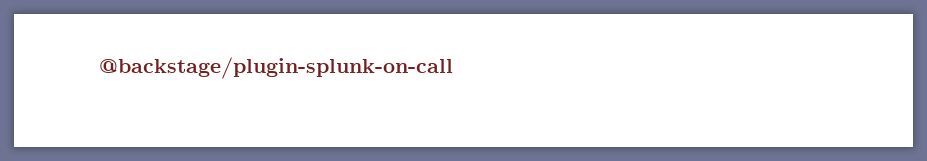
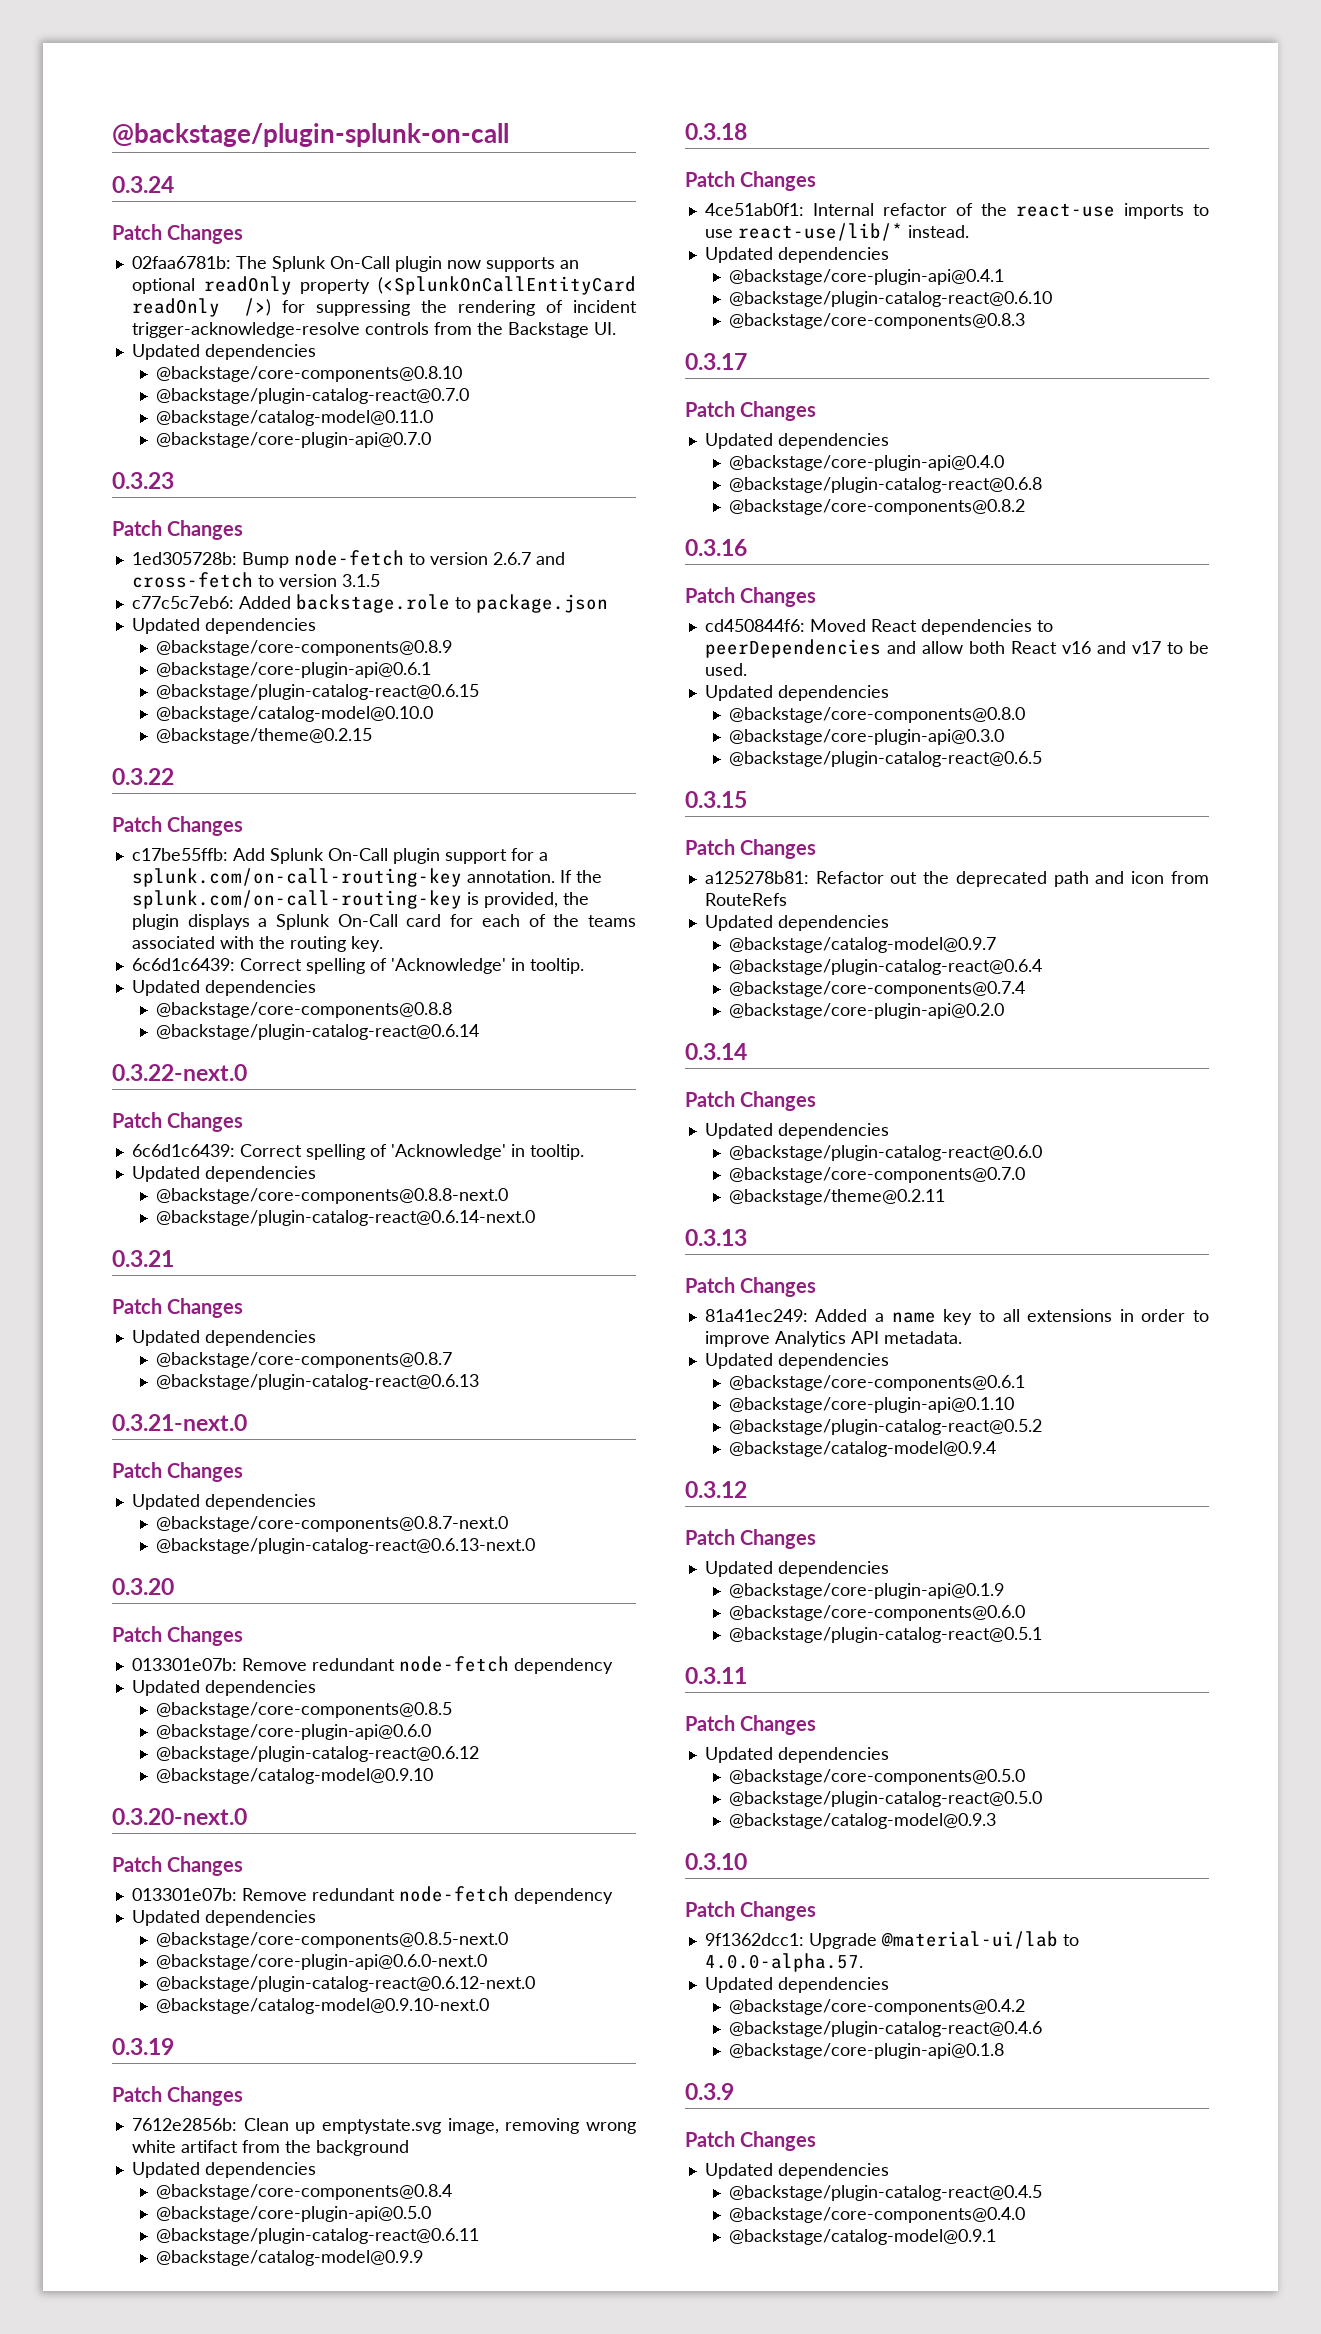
+ 0.3.24
+ Patch Changes
+ 02faa6781b: The Splunk On-Call plugin now supports an optional readOnly property (<SplunkOnCallEntityCard readOnly />) for suppressing the rendering of incident trigger-acknowledge-resolve controls from the Backstage UI.
+ Updated dependencies
+ @backstage/core-components@0.8.10
+ @backstage/plugin-catalog-react@0.7.0
+ @backstage/catalog-model@0.11.0
+ @backstage/core-plugin-api@0.7.0
+ 0.3.23
+ Patch Changes
+ 1ed305728b: Bump node-fetch to version 2.6.7 and cross-fetch to version 3.1.5
+ c77c5c7eb6: Added backstage.role to package.json
+ Updated dependencies
+ @backstage/core-components@0.8.9
+ @backstage/core-plugin-api@0.6.1
+ @backstage/plugin-catalog-react@0.6.15
+ @backstage/catalog-model@0.10.0
+ @backstage/theme@0.2.15
+ 0.3.22
+ Patch Changes
+ c17be55ffb: Add Splunk On-Call plugin support for a splunk.com/on-call-routing-key annotation. If the splunk.com/on-call-routing-key is provided, the plugin displays a Splunk On-Call card for each of the teams associated with the routing key.
+ 6c6d1c6439: Correct spelling of 'Acknowledge' in tooltip.
+ Updated dependencies
+ @backstage/core-components@0.8.8
+ @backstage/plugin-catalog-react@0.6.14
+ 0.3.22-next.0
+ Patch Changes
+ 6c6d1c6439: Correct spelling of 'Acknowledge' in tooltip.
+ Updated dependencies
+ @backstage/core-components@0.8.8-next.0
+ @backstage/plugin-catalog-react@0.6.14-next.0
+ 0.3.21
+ Patch Changes
+ Updated dependencies
+ @backstage/core-components@0.8.7
+ @backstage/plugin-catalog-react@0.6.13
+ 0.3.21-next.0
+ Patch Changes
+ Updated dependencies
+ @backstage/core-components@0.8.7-next.0
+ @backstage/plugin-catalog-react@0.6.13-next.0
+ 0.3.20
+ Patch Changes
+ 013301e07b: Remove redundant node-fetch dependency
+ Updated dependencies
+ @backstage/core-components@0.8.5
+ @backstage/core-plugin-api@0.6.0
+ @backstage/plugin-catalog-react@0.6.12
+ @backstage/catalog-model@0.9.10
+ 0.3.20-next.0
+ Patch Changes
+ 013301e07b: Remove redundant node-fetch dependency
+ Updated dependencies
+ @backstage/core-components@0.8.5-next.0
+ @backstage/core-plugin-api@0.6.0-next.0
+ @backstage/plugin-catalog-react@0.6.12-next.0
+ @backstage/catalog-model@0.9.10-next.0
+ 0.3.19
+ Patch Changes
+ 7612e2856b: Clean up emptystate.svg image, removing wrong white artifact from the background
+ Updated dependencies
+ @backstage/core-components@0.8.4
+ @backstage/core-plugin-api@0.5.0
+ @backstage/plugin-catalog-react@0.6.11
+ @backstage/catalog-model@0.9.9
+ 0.3.18
+ Patch Changes
+ 4ce51ab0f1: Internal refactor of the react-use imports to use react-use/lib/* instead.
+ Updated dependencies
+ @backstage/core-plugin-api@0.4.1
+ @backstage/plugin-catalog-react@0.6.10
+ @backstage/core-components@0.8.3
+ 0.3.17
+ Patch Changes
+ Updated dependencies
+ @backstage/core-plugin-api@0.4.0
+ @backstage/plugin-catalog-react@0.6.8
+ @backstage/core-components@0.8.2
+ 0.3.16
+ Patch Changes
+ cd450844f6: Moved React dependencies to peerDependencies and allow both React v16 and v17 to be used.
+ Updated dependencies
+ @backstage/core-components@0.8.0
+ @backstage/core-plugin-api@0.3.0
+ @backstage/plugin-catalog-react@0.6.5
+ 0.3.15
+ Patch Changes
+ a125278b81: Refactor out the deprecated path and icon from RouteRefs
+ Updated dependencies
+ @backstage/catalog-model@0.9.7
+ @backstage/plugin-catalog-react@0.6.4
+ @backstage/core-components@0.7.4
+ @backstage/core-plugin-api@0.2.0
+ 0.3.14
+ Patch Changes
+ Updated dependencies
+ @backstage/plugin-catalog-react@0.6.0
+ @backstage/core-components@0.7.0
+ @backstage/theme@0.2.11
+ 0.3.13
+ Patch Changes
+ 81a41ec249: Added a name key to all extensions in order to improve Analytics API metadata.
+ Updated dependencies
+ @backstage/core-components@0.6.1
+ @backstage/core-plugin-api@0.1.10
+ @backstage/plugin-catalog-react@0.5.2
+ @backstage/catalog-model@0.9.4
+ 0.3.12
+ Patch Changes
+ Updated dependencies
+ @backstage/core-plugin-api@0.1.9
+ @backstage/core-components@0.6.0
+ @backstage/plugin-catalog-react@0.5.1
+ 0.3.11
+ Patch Changes
+ Updated dependencies
+ @backstage/core-components@0.5.0
+ @backstage/plugin-catalog-react@0.5.0
+ @backstage/catalog-model@0.9.3
+ 0.3.10
+ Patch Changes
+ 9f1362dcc1: Upgrade @material-ui/lab to 4.0.0-alpha.57.
+ Updated dependencies
+ @backstage/core-components@0.4.2
+ @backstage/plugin-catalog-react@0.4.6
+ @backstage/core-plugin-api@0.1.8
+ 0.3.9
+ Patch Changes
+ Updated dependencies
+ @backstage/plugin-catalog-react@0.4.5
+ @backstage/core-components@0.4.0
+ @backstage/catalog-model@0.9.1

